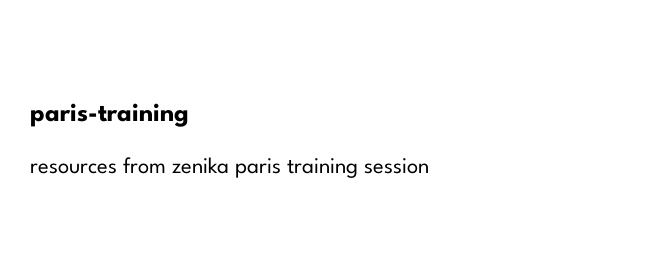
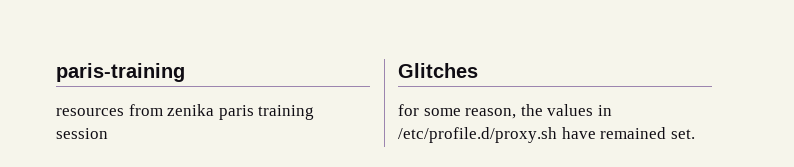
+ Glitches
+ for some reason, the values in /etc/profile.d/proxy.sh have remained set.

